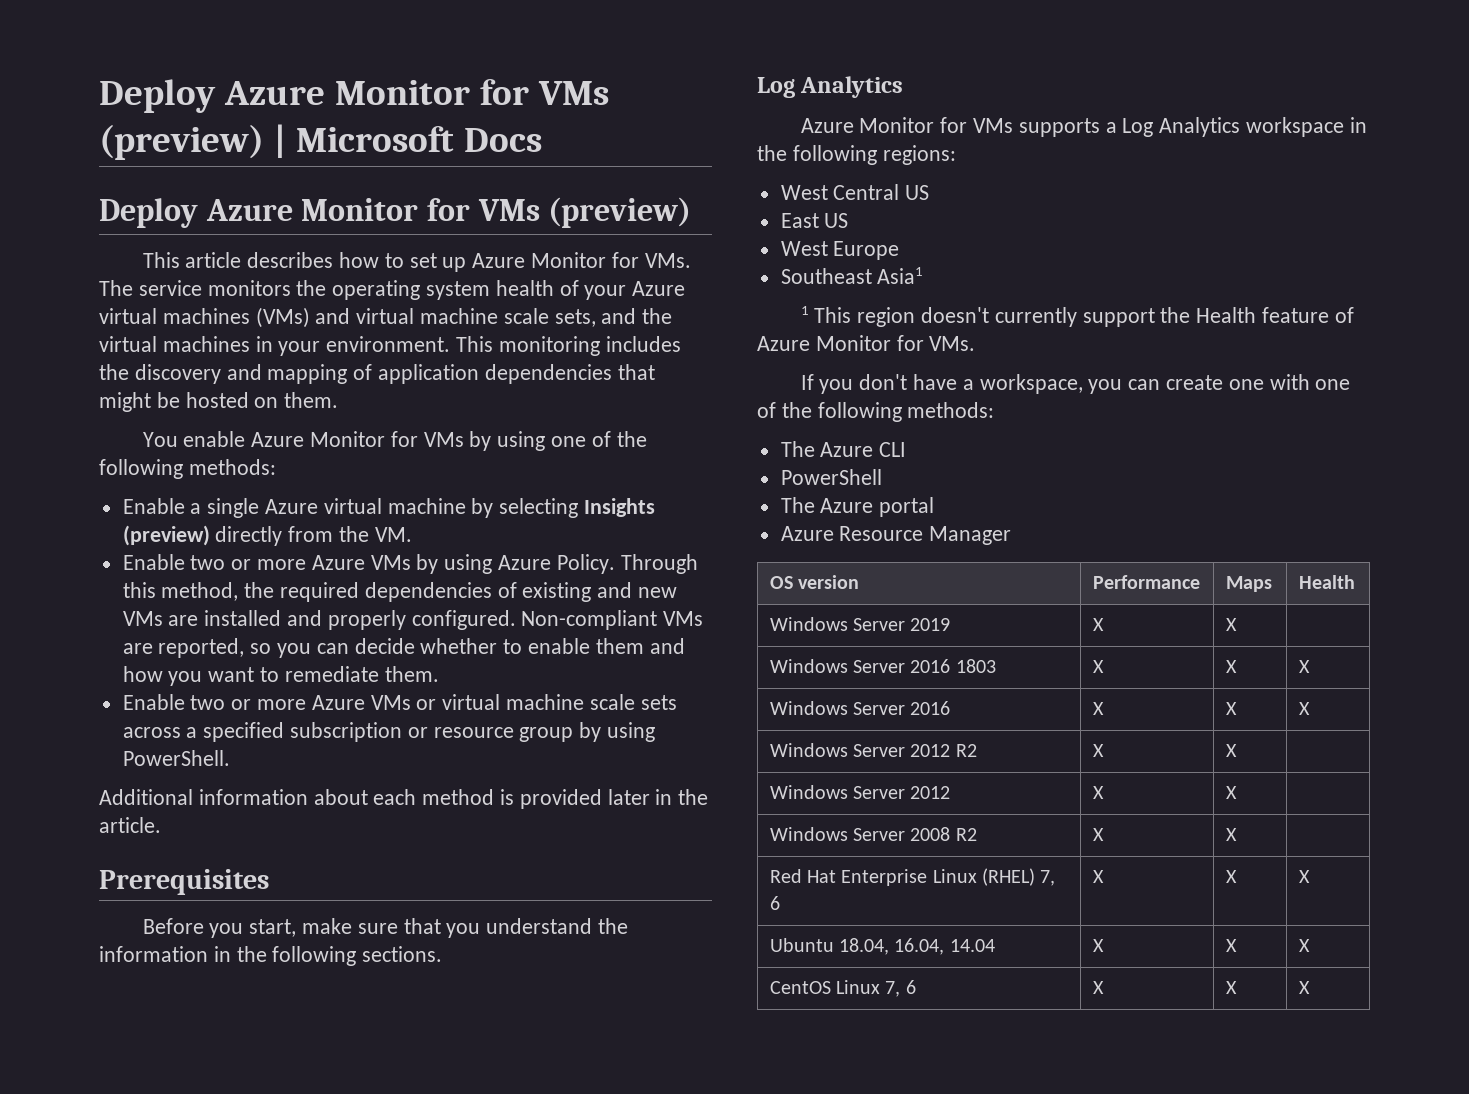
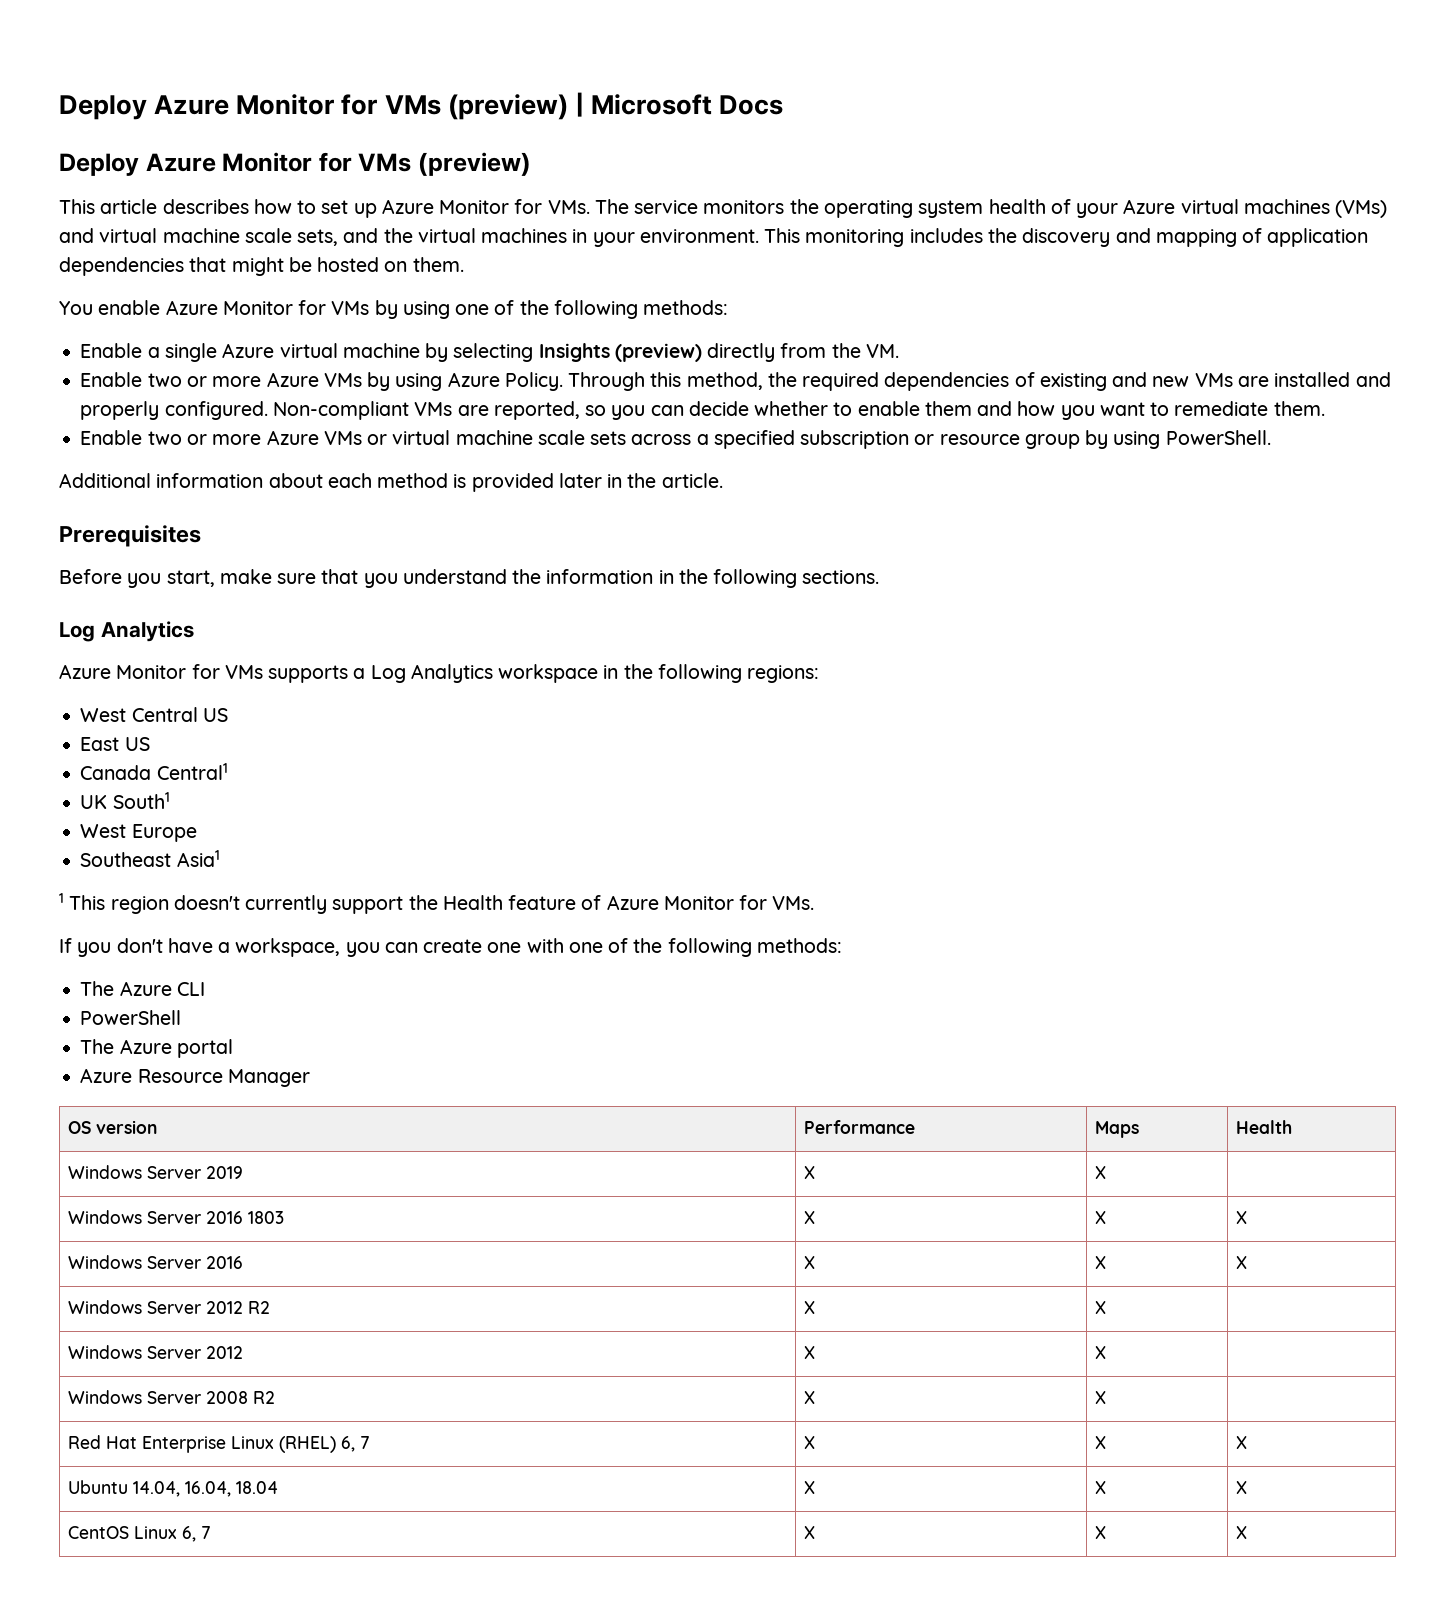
+ Canada Central1
+ UK South1
- Red Hat Enterprise Linux (RHEL) 7, 6 | X | X | X
+ Red Hat Enterprise Linux (RHEL) 6, 7 | X | X | X
- Ubuntu 18.04, 16.04, 14.04 | X | X | X
+ Ubuntu 14.04, 16.04, 18.04 | X | X | X
- CentOS Linux 7, 6 | X | X | X
+ CentOS Linux 6, 7 | X | X | X

